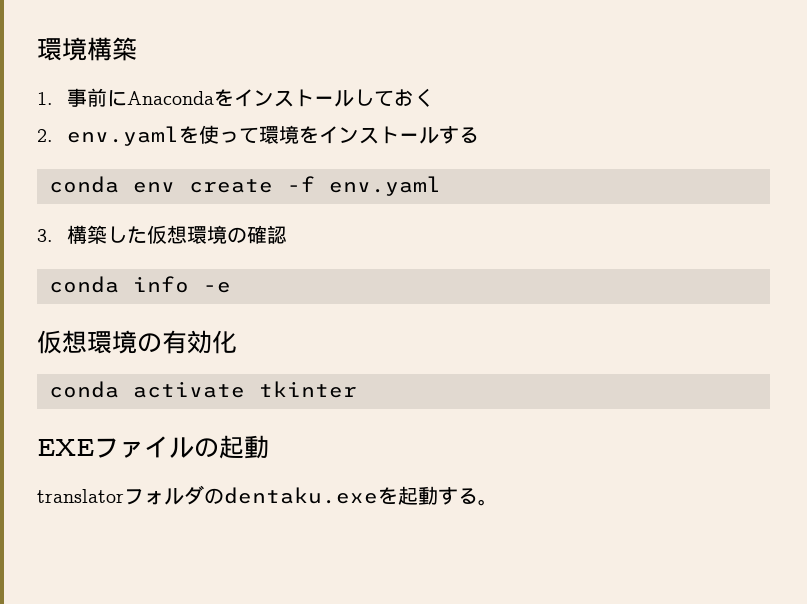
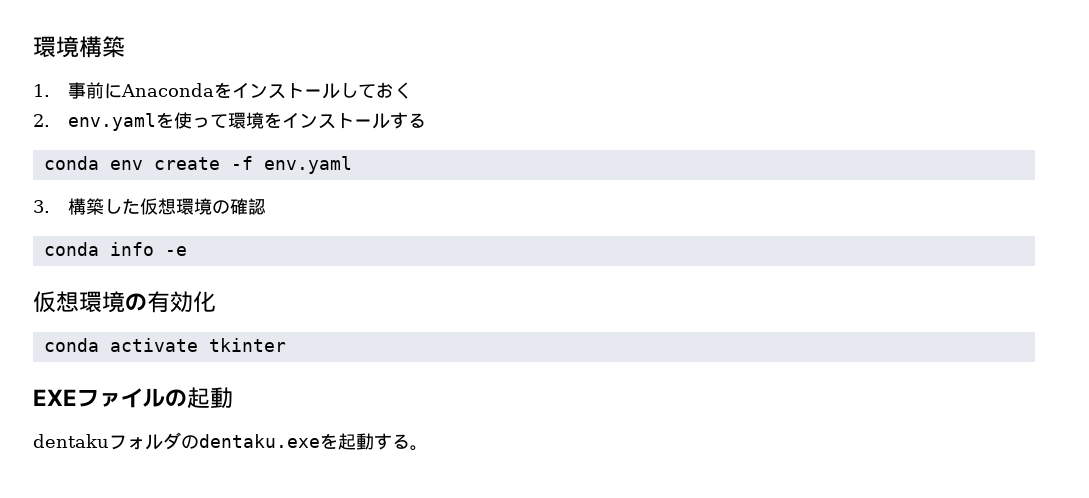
- translatorフォルダのdentaku.exeを起動する。
+ dentakuフォルダのdentaku.exeを起動する。

